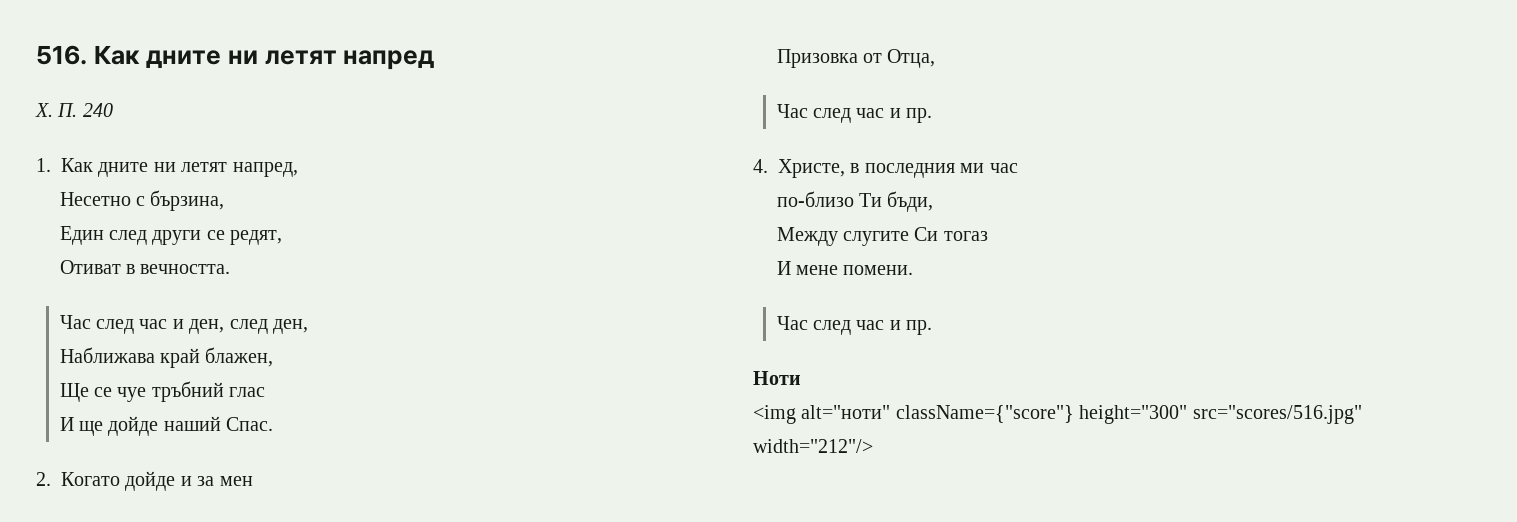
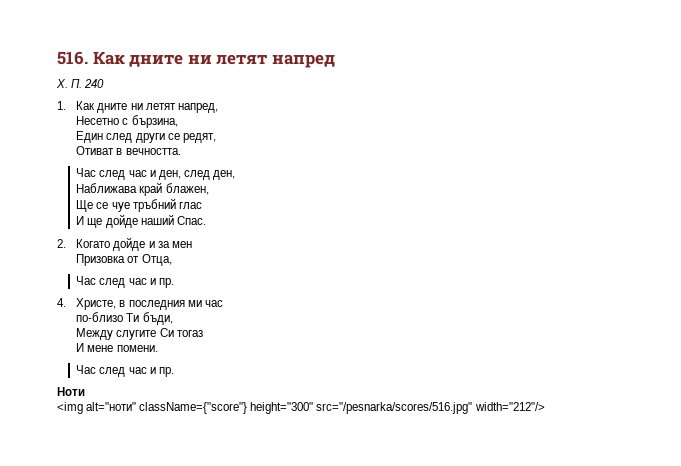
- <img alt="ноти" className={"score"} height="300" src="scores/516.jpg" width="212"/>
+ <img alt="ноти" className={"score"} height="300" src="/pesnarka/scores/516.jpg" width="212"/>

